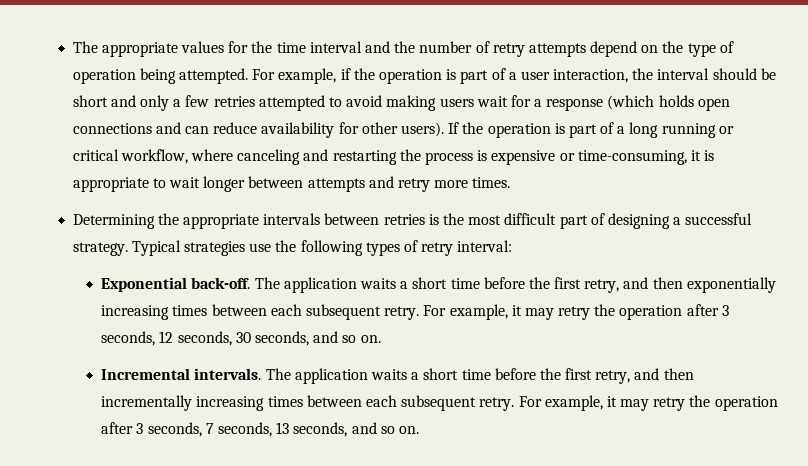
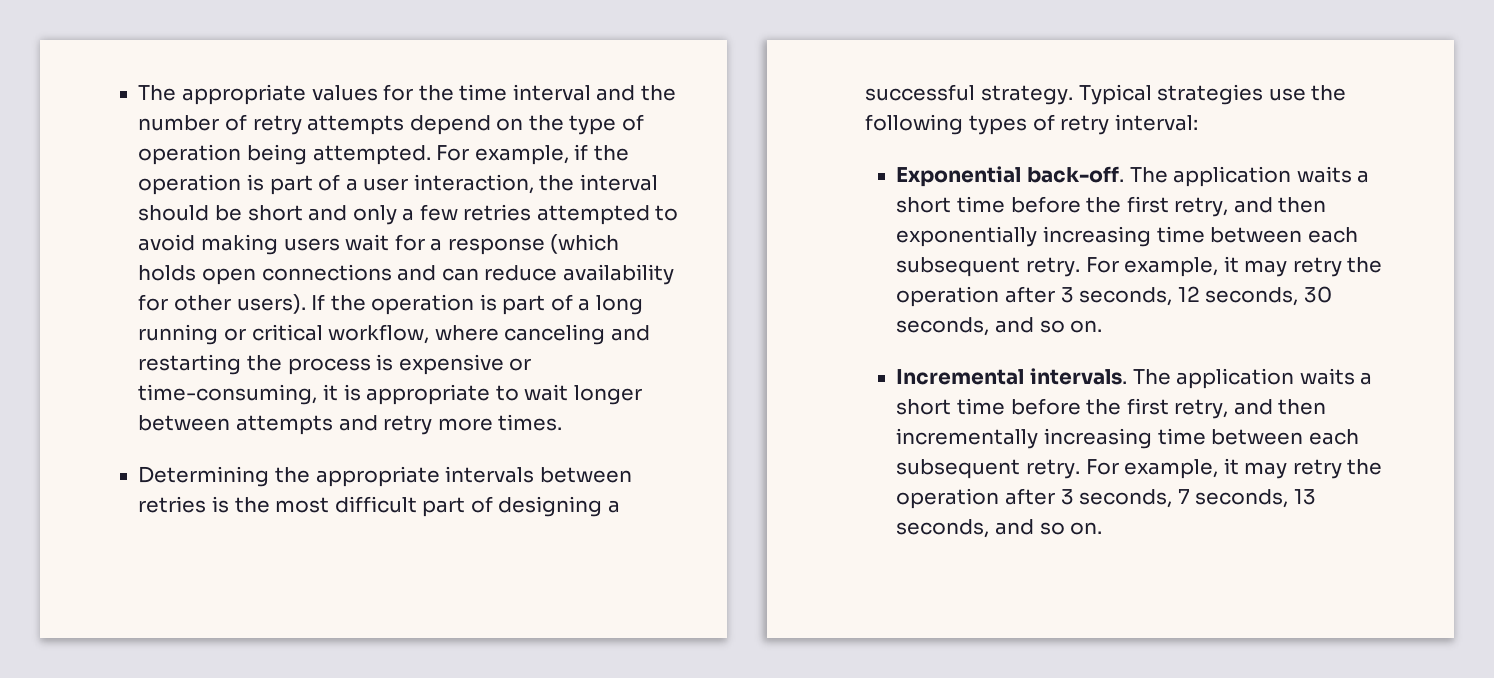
- The application waits a short time before the first retry, and then exponentially increasing times between each subsequent retry.
+ The application waits a short time before the first retry, and then exponentially increasing time between each subsequent retry.
- The application waits a short time before the first retry, and then incrementally increasing times between each subsequent retry.
+ The application waits a short time before the first retry, and then incrementally increasing time between each subsequent retry.

